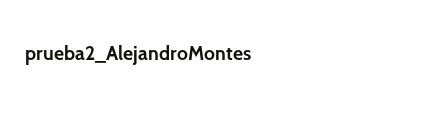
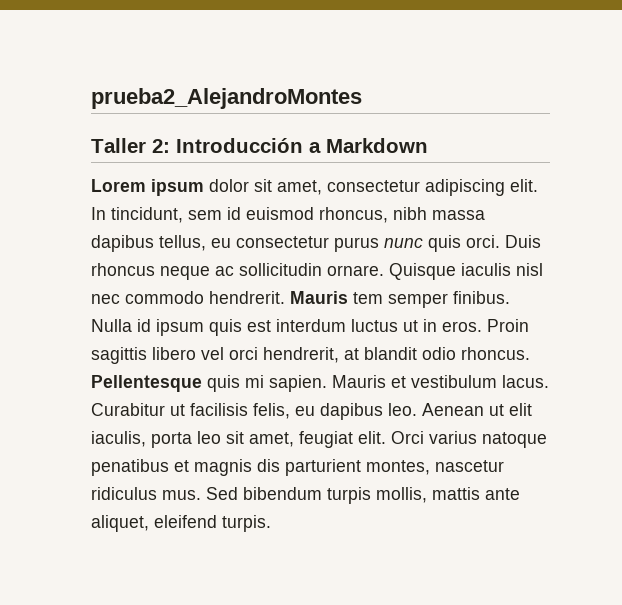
+ Taller 2: Introducción a Markdown
+ Lorem ipsum dolor sit amet, consectetur adipiscing elit. In tincidunt, sem id euismod rhoncus, nibh massa dapibus tellus, eu consectetur purus nunc quis orci. Duis rhoncus neque ac sollicitudin ornare. Quisque iaculis nisl nec commodo hendrerit. Mauris tem semper finibus. Nulla id ipsum quis est interdum luctus ut in eros. Proin sagittis libero vel orci hendrerit, at blandit odio rhoncus. Pellentesque quis mi sapien. Mauris et vestibulum lacus. Curabitur ut facilisis felis, eu dapibus leo. Aenean ut elit iaculis, porta leo sit amet, feugiat elit. Orci varius natoque penatibus et magnis dis parturient montes, nascetur ridiculus mus. Sed bibendum turpis mollis, mattis ante aliquet, eleifend turpis.

